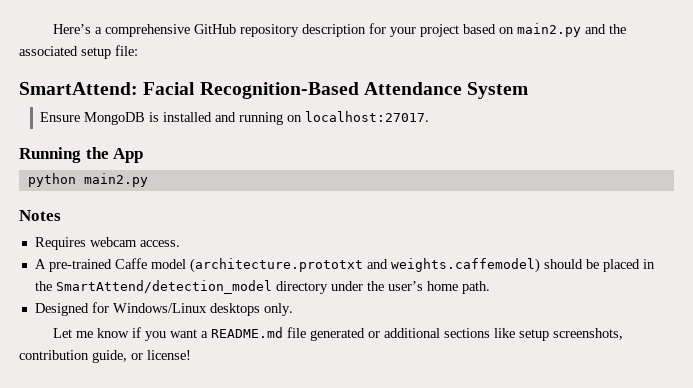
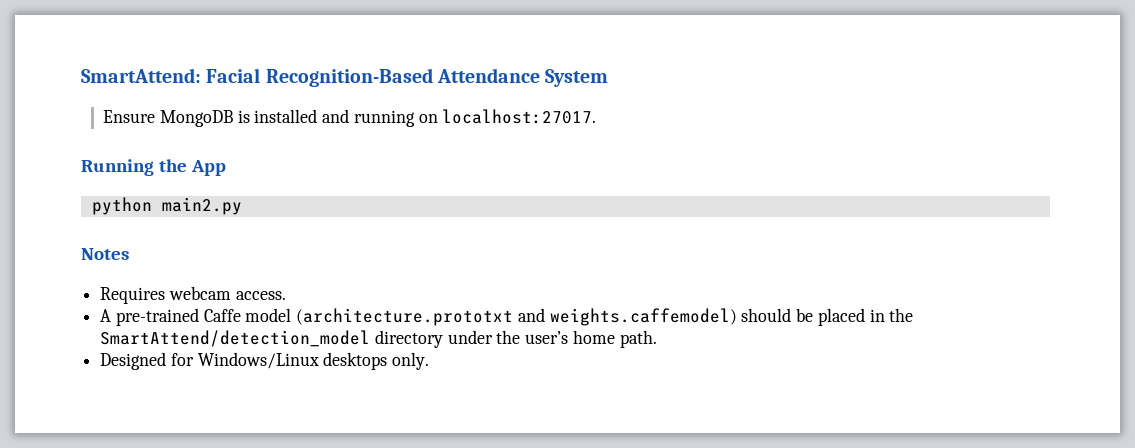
- Here’s a comprehensive GitHub repository description for your project based on main2.py and the associated setup file:
- Let me know if you want a README.md file generated or additional sections like setup screenshots, contribution guide, or license!

